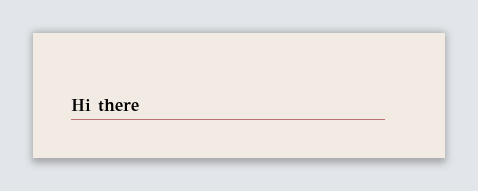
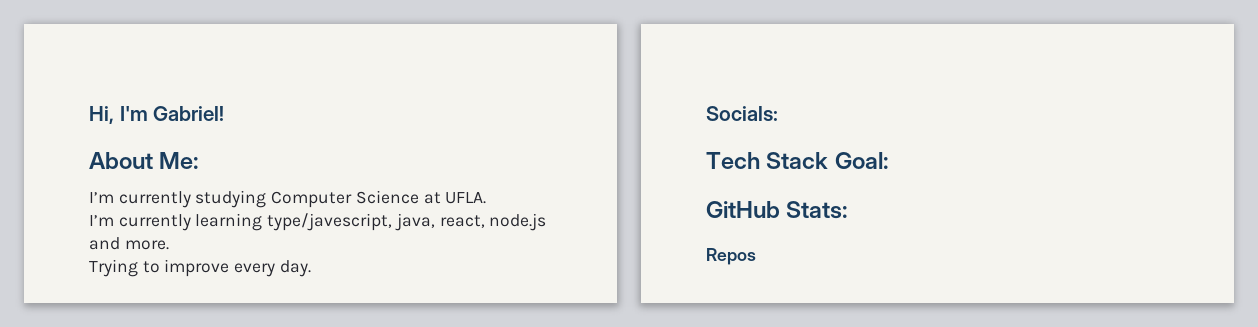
- Hi there
+ Hi, I'm Gabriel!
+ About Me:
+ I’m currently studying Computer Science at UFLA.
+ I’m currently learning type/javescript, java, react, node.js and more.
+ Trying to improve every day.
+ Socials:
+ Tech Stack Goal:
+ GitHub Stats:
+ Repos

